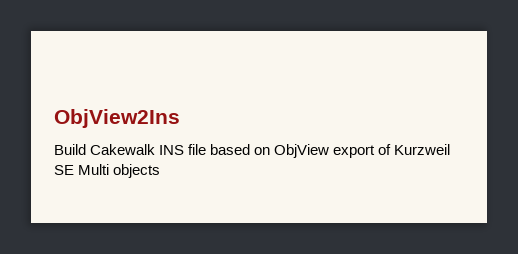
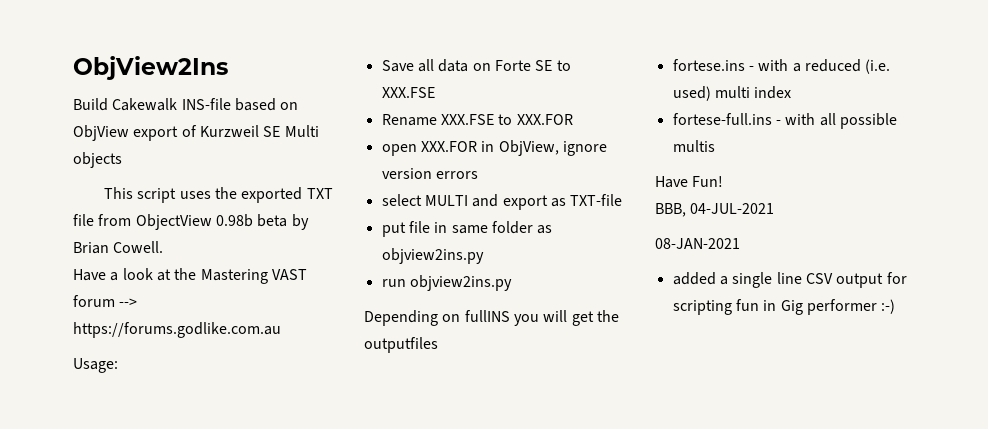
- Build Cakewalk INS file based on ObjView export of Kurzweil SE Multi objects
+ Build Cakewalk INS-file based on ObjView export of Kurzweil SE Multi objects
+ This script uses the exported TXT file from ObjectView 0.98b beta by Brian Cowell.
+ Have a look at the Mastering VAST forum --> https://forums.godlike.com.au
+ Usage:
+ Save all data on Forte SE to XXX.FSE
+ Rename XXX.FSE to XXX.FOR
+ open XXX.FOR in ObjView, ignore version errors
+ select MULTI and export as TXT-file
+ put file in same folder as objview2ins.py
+ run objview2ins.py
+ Depending on fullINS you will get the outputfiles
+ fortese.ins - with a reduced (i.e. used) multi index
+ fortese-full.ins - with all possible multis
+ Have Fun!
+ BBB, 04-JUL-2021
+ 08-JAN-2021
+ added a single line CSV output for scripting fun in Gig performer :-)

